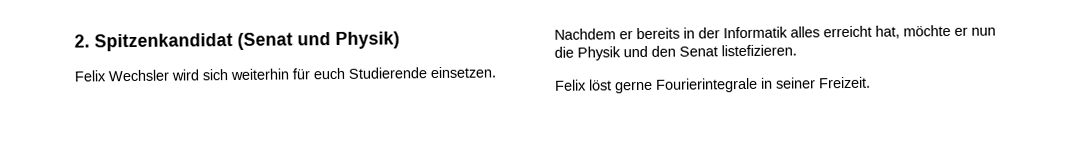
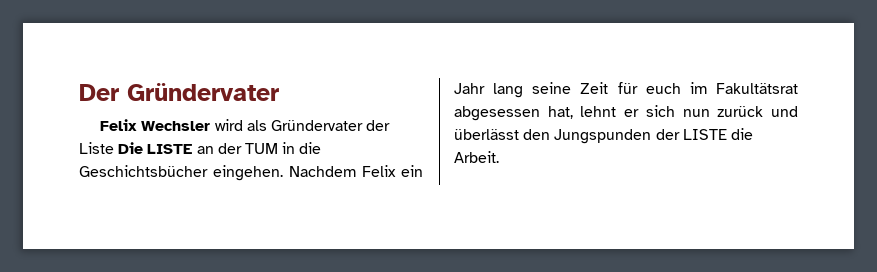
- 2. Spitzenkandidat (Senat und Physik)
- Felix Wechsler wird sich weiterhin für euch Studierende einsetzen. Nachdem er bereits in der Informatik alles erreicht hat, möchte er nun die Physik und den Senat listefizieren.
- Felix löst gerne Fourierintegrale in seiner Freizeit.
+ Der Gründervater
+ Felix Wechsler wird als Gründervater der Liste Die LISTE an der TUM in die Geschichtsbücher eingehen. Nachdem Felix ein Jahr lang seine Zeit für euch im Fakultätsrat abgesessen hat, lehnt er sich nun zurück und überlässt den Jungspunden der LISTE die Arbeit.

